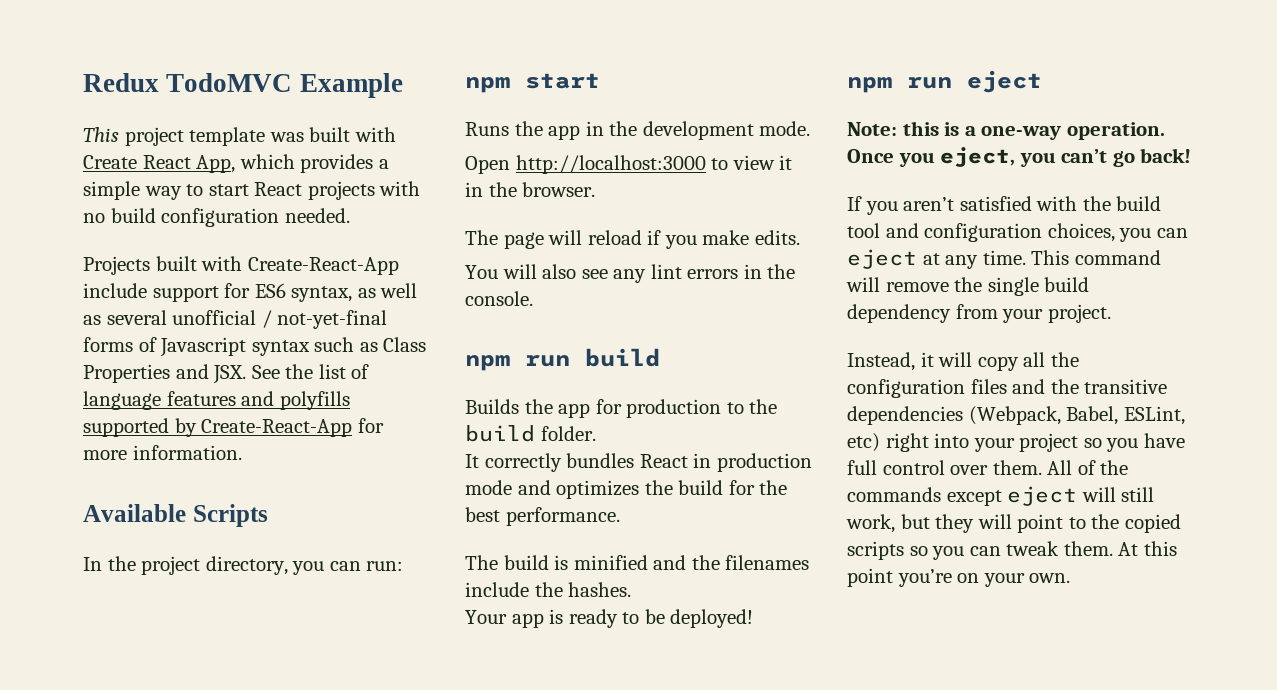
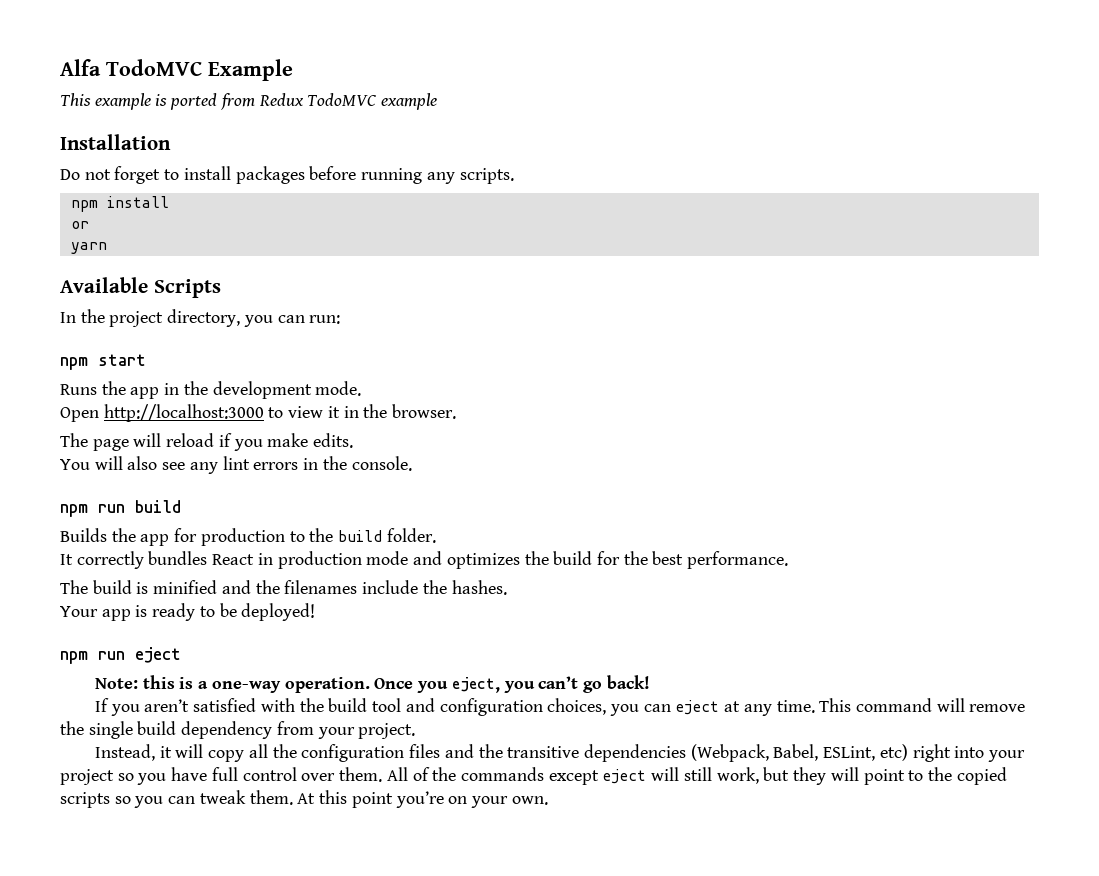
- Redux TodoMVC Example
+ Alfa TodoMVC Example
- This project template was built with Create React App, which provides a simple way to start React projects with no build configuration needed.
- Projects built with Create-React-App include support for ES6 syntax, as well as several unofficial / not-yet-final forms of Javascript syntax such as Class Properties and JSX. See the list of language features and polyfills supported by Create-React-App for more information.
+ This example is ported from Redux TodoMVC example
+ Installation
+ Do not forget to install packages before running any scripts.
+ npm install
+ or
+ yarn

